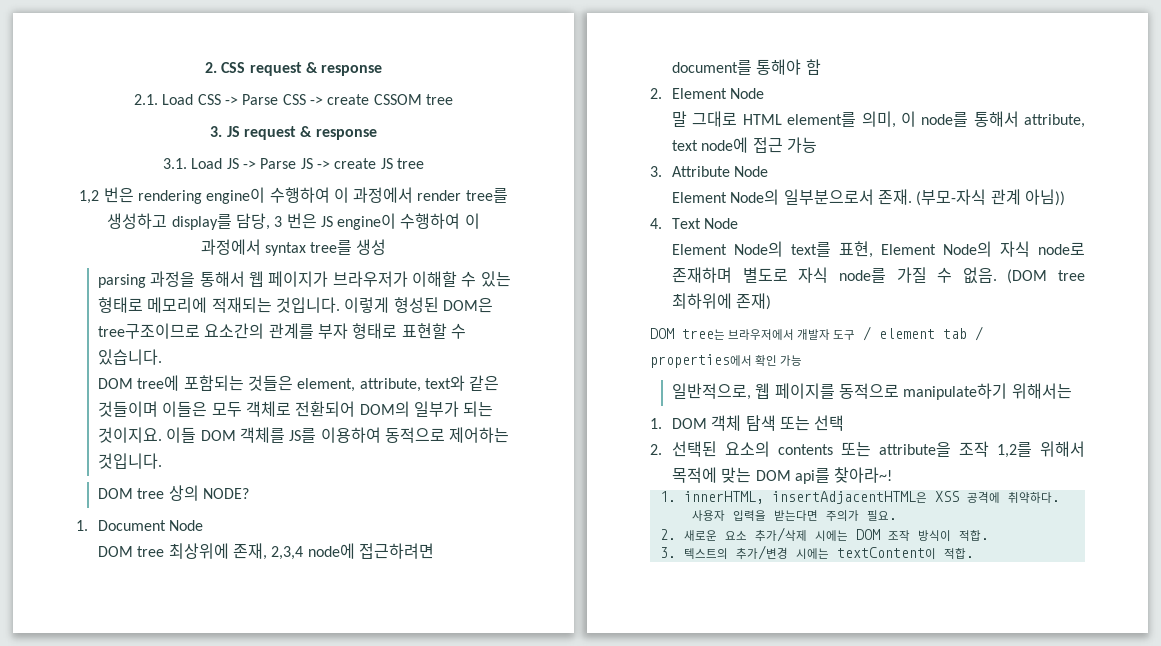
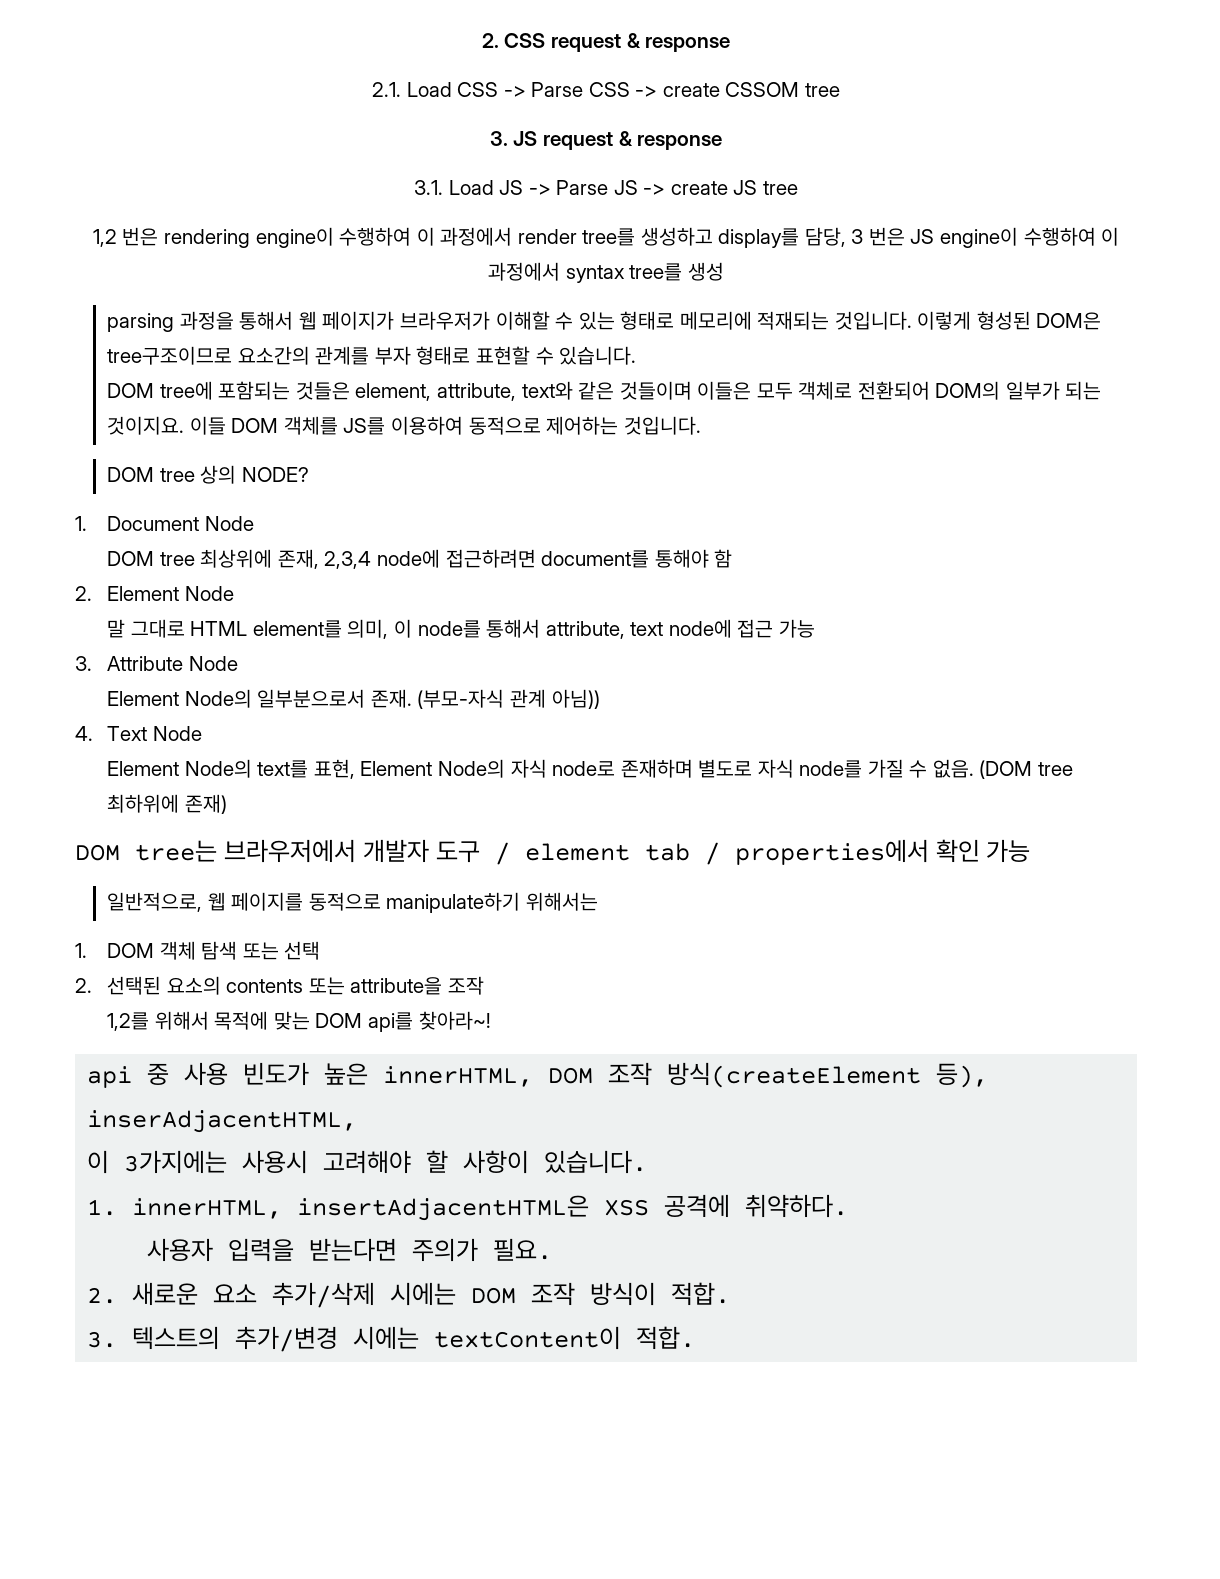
- 2. 선택된 요소의 contents 또는 attribute을 조작 1,2를 위해서 목적에 맞는 DOM api를 찾아라~!
+ 2. 선택된 요소의 contents 또는 attribute을 조작
+ 1,2를 위해서 목적에 맞는 DOM api를 찾아라~!
+ api 중 사용 빈도가 높은 innerHTML, DOM 조작 방식(createElement 등), inserAdjacentHTML,
+ 이 3가지에는 사용시 고려해야 할 사항이 있습니다.

